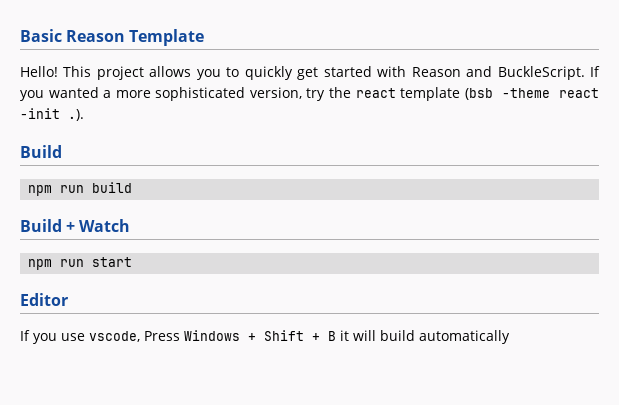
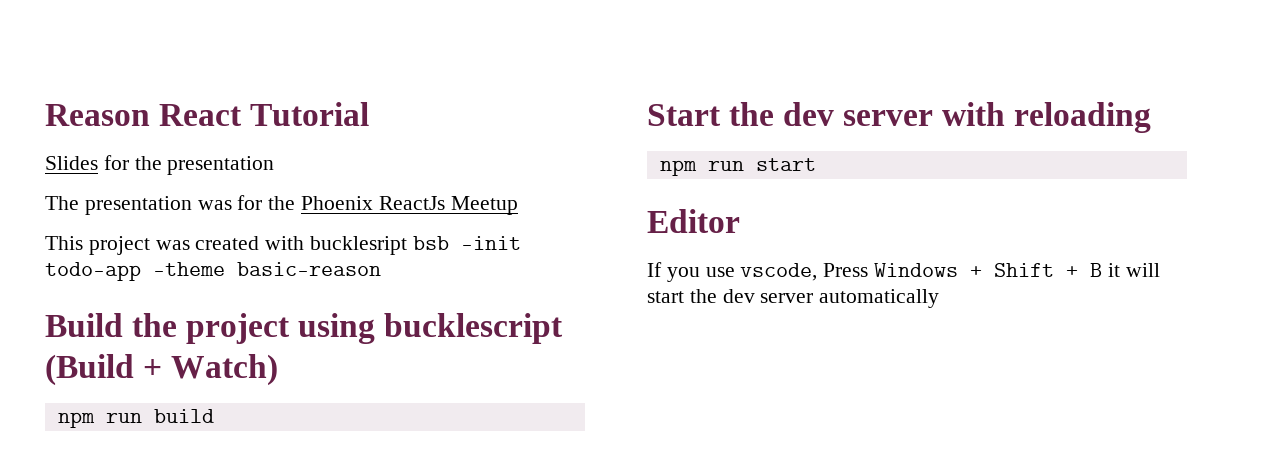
- Basic Reason Template
- Hello! This project allows you to quickly get started with Reason and BuckleScript. If you wanted a more sophisticated version, try the react template (bsb -theme react -init .).
- Build
+ Reason React Tutorial
+ Slides for the presentation
+ The presentation was for the Phoenix ReactJs Meetup
+ This project was created with bucklesript bsb -init todo-app -theme basic-reason
+ Build the project using bucklescript (Build + Watch)
  npm run build
- Build + Watch
+ Start the dev server with reloading
- If you use vscode, Press Windows + Shift + B it will build automatically
+ If you use vscode, Press Windows + Shift + B it will start the dev server automatically

